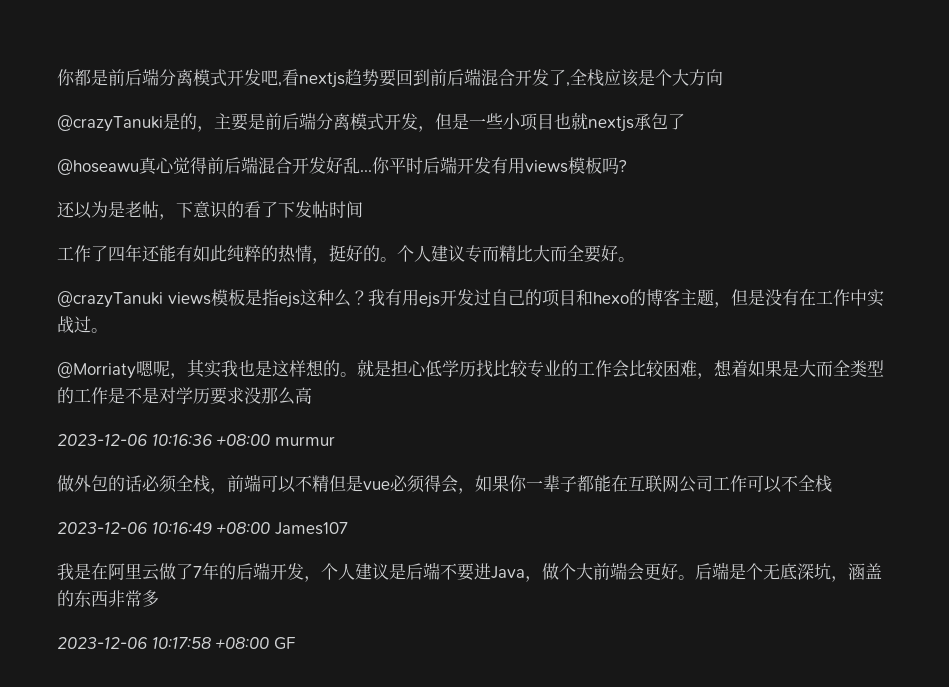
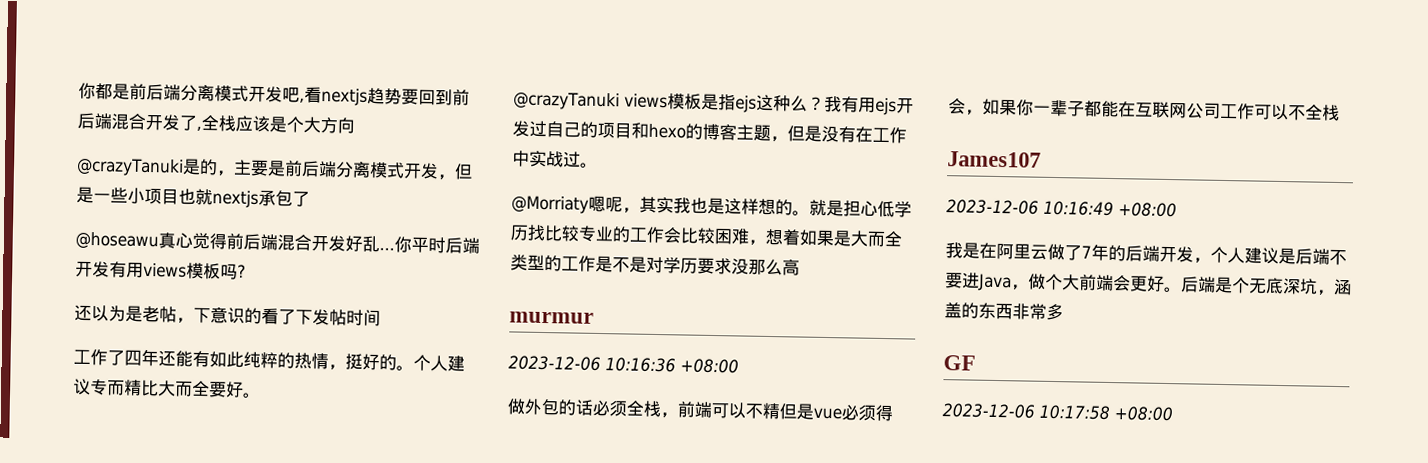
+ murmur
- 2023-12-06 10:16:36 +08:00 murmur
+ 2023-12-06 10:16:36 +08:00
+ James107
- 2023-12-06 10:16:49 +08:00 James107
+ 2023-12-06 10:16:49 +08:00
+ GF
- 2023-12-06 10:17:58 +08:00 GF
+ 2023-12-06 10:17:58 +08:00

